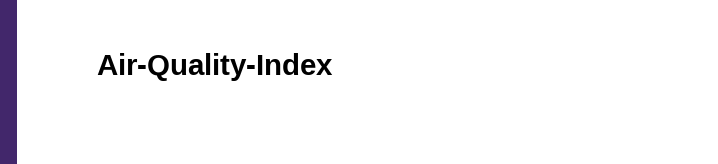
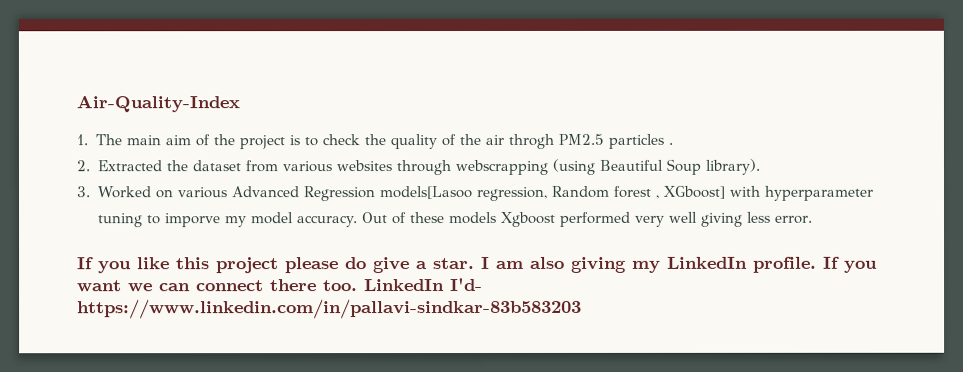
+ 1. The main aim of the project is to check the quality of the air throgh PM2.5 particles .
+ 2. Extracted the dataset from various websites through webscrapping (using Beautiful Soup library).
+ 3. Worked on various Advanced Regression models[Lasoo regression, Random forest , XGboost] with hyperparameter tuning to imporve my model accuracy. Out of these models Xgboost performed very well giving less error.
+ If you like this project please do give a star. I am also giving my LinkedIn profile. If you want we can connect there too. LinkedIn I'd- https://www.linkedin.com/in/pallavi-sindkar-83b583203

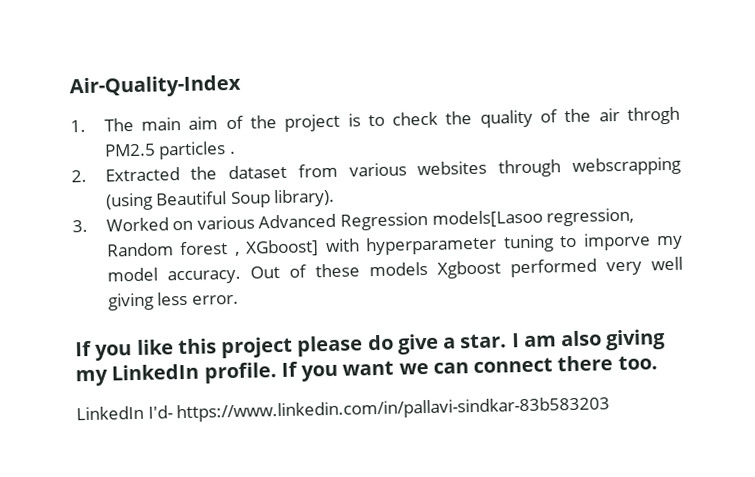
- If you want we can connect there too. LinkedIn I'd- https://www.linkedin.com/in/pallavi-sindkar-83b583203
+ If you want we can connect there too.
+ LinkedIn I'd- https://www.linkedin.com/in/pallavi-sindkar-83b583203

